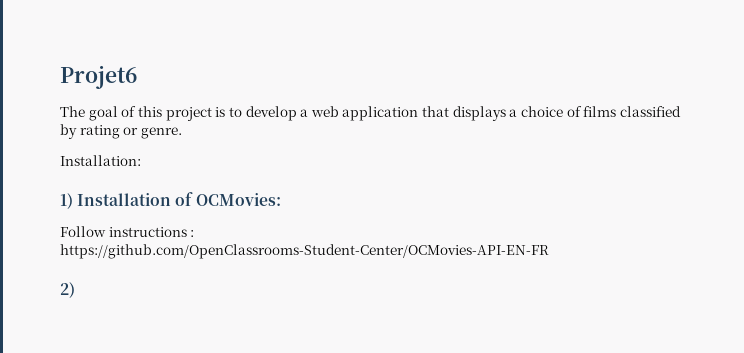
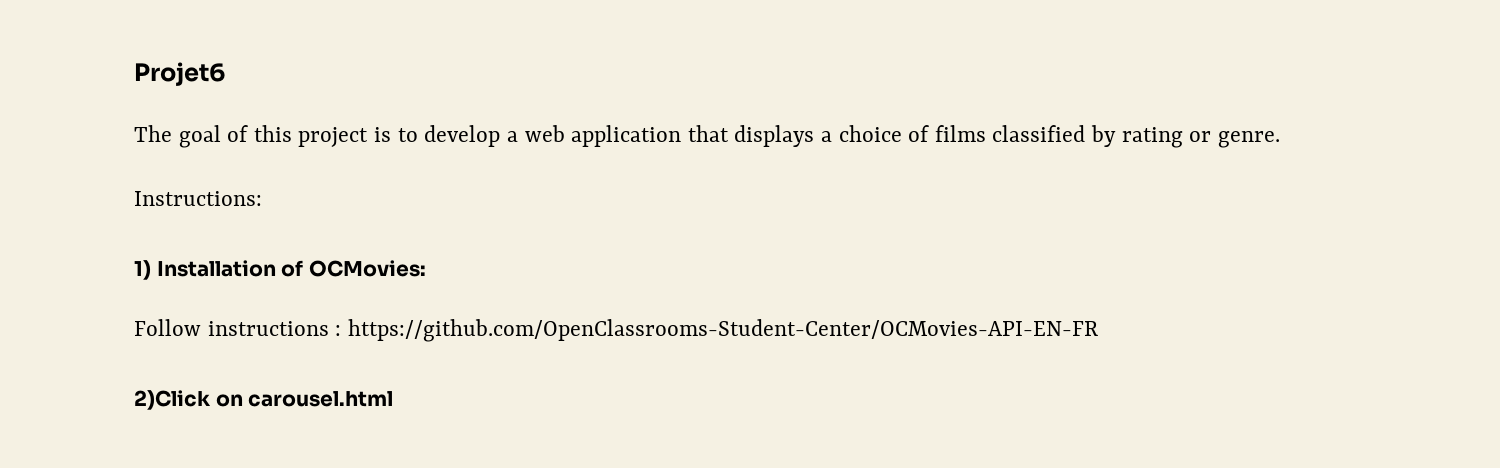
- Installation:
+ Instructions:
- 2)
+ 2)Click on carousel.html

